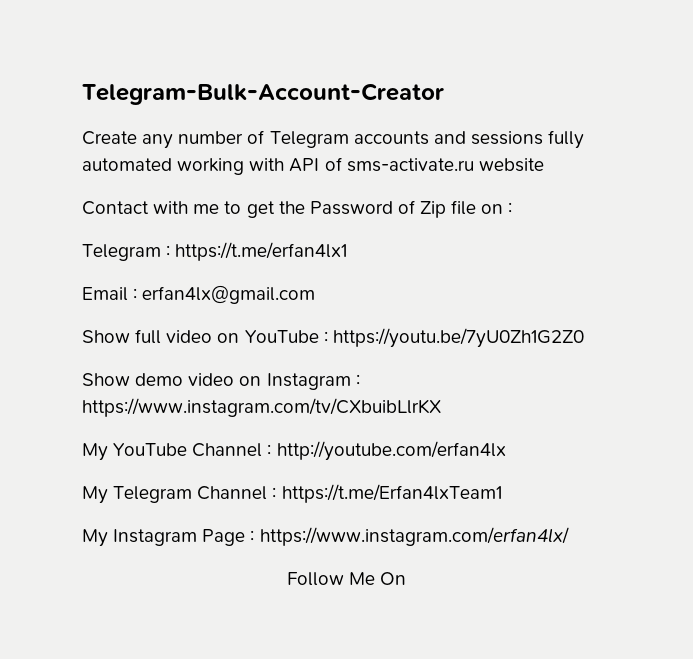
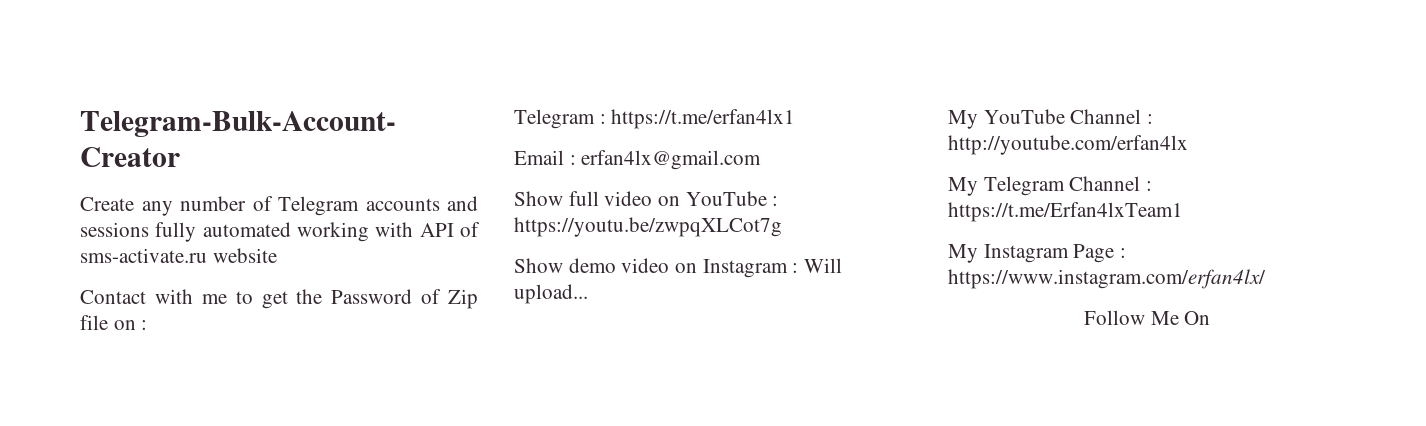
- Show full video on YouTube : https://youtu.be/7yU0Zh1G2Z0
+ Show full video on YouTube : https://youtu.be/zwpqXLCot7g
- Show demo video on Instagram : https://www.instagram.com/tv/CXbuibLlrKX
+ Show demo video on Instagram : Will upload...

